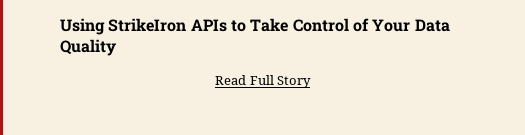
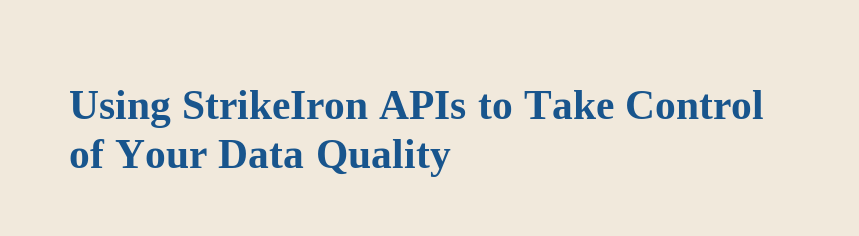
- Read Full Story

